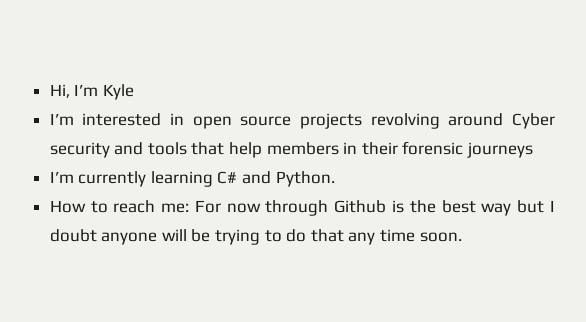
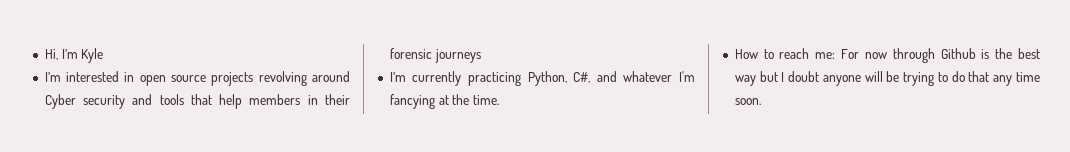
- I’m currently learning C# and Python.
+ I’m currently practicing Python, C#, and whatever I'm fancying at the time.

